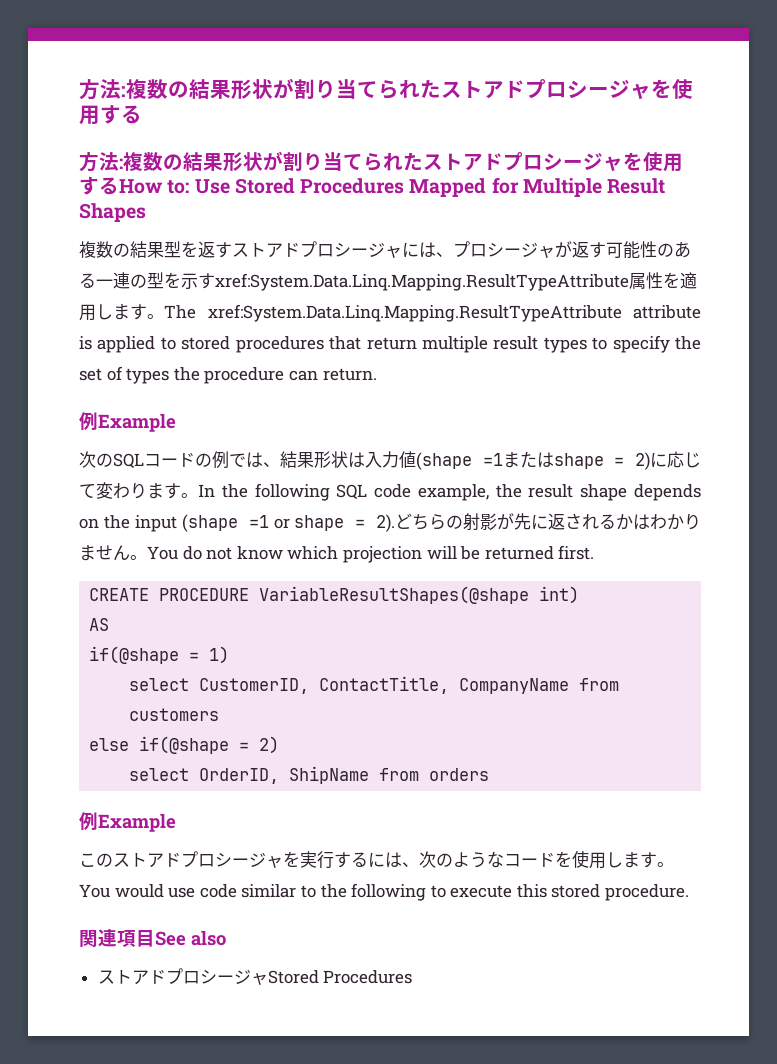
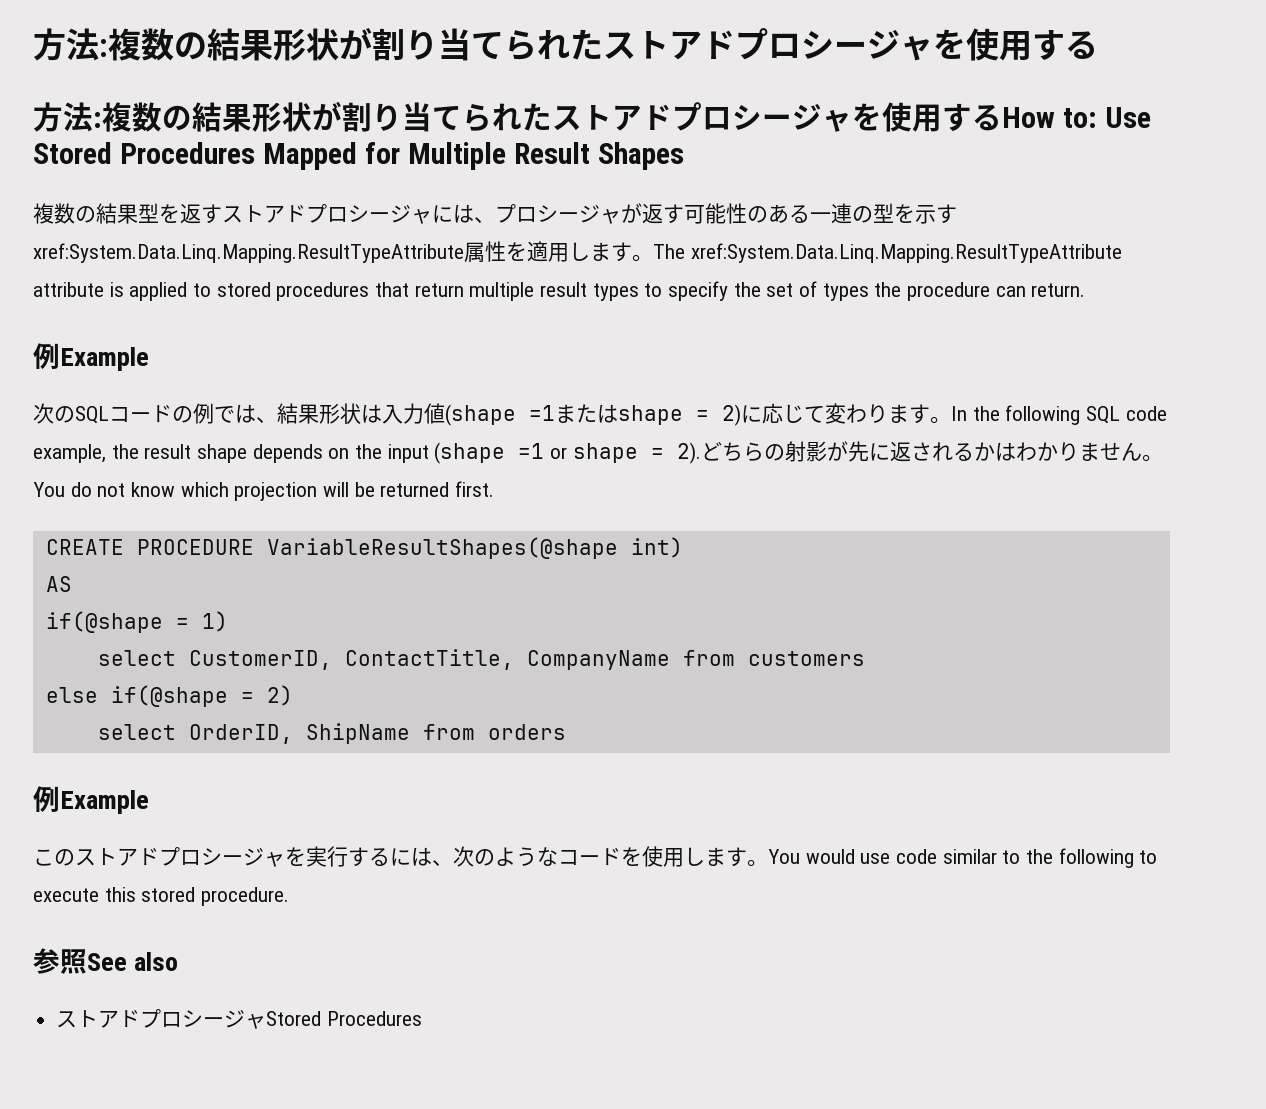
- 関連項目See also
+ 参照See also

